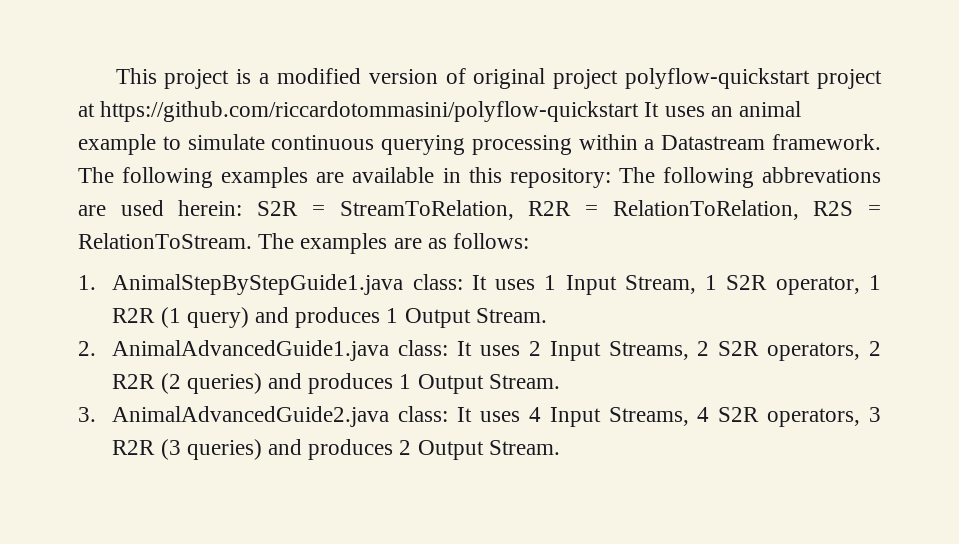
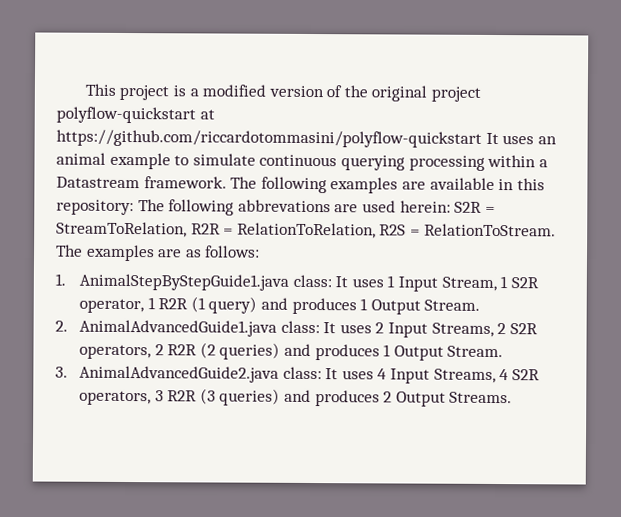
- This project is a modified version of original project polyflow-quickstart project at https://github.com/riccardotommasini/polyflow-quickstart It uses an animal example to simulate continuous querying processing within a Datastream framework.
+ This project is a modified version of the original project polyflow-quickstart at https://github.com/riccardotommasini/polyflow-quickstart It uses an animal example to simulate continuous querying processing within a Datastream framework.
- 3. AnimalAdvancedGuide2.java class: It uses 4 Input Streams, 4 S2R operators, 3 R2R (3 queries) and produces 2 Output Stream.
+ 3. AnimalAdvancedGuide2.java class: It uses 4 Input Streams, 4 S2R operators, 3 R2R (3 queries) and produces 2 Output Streams.

